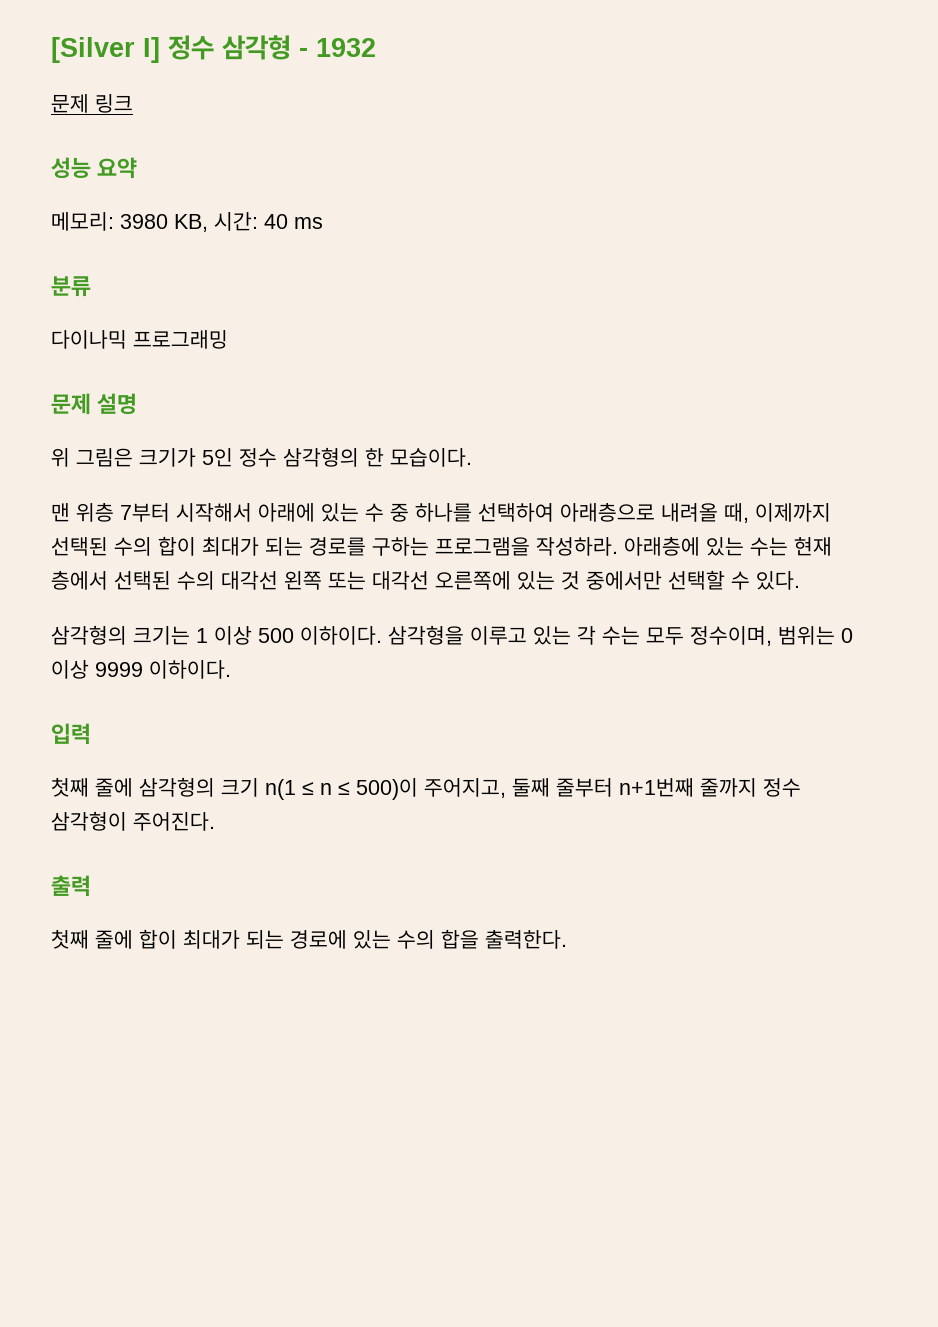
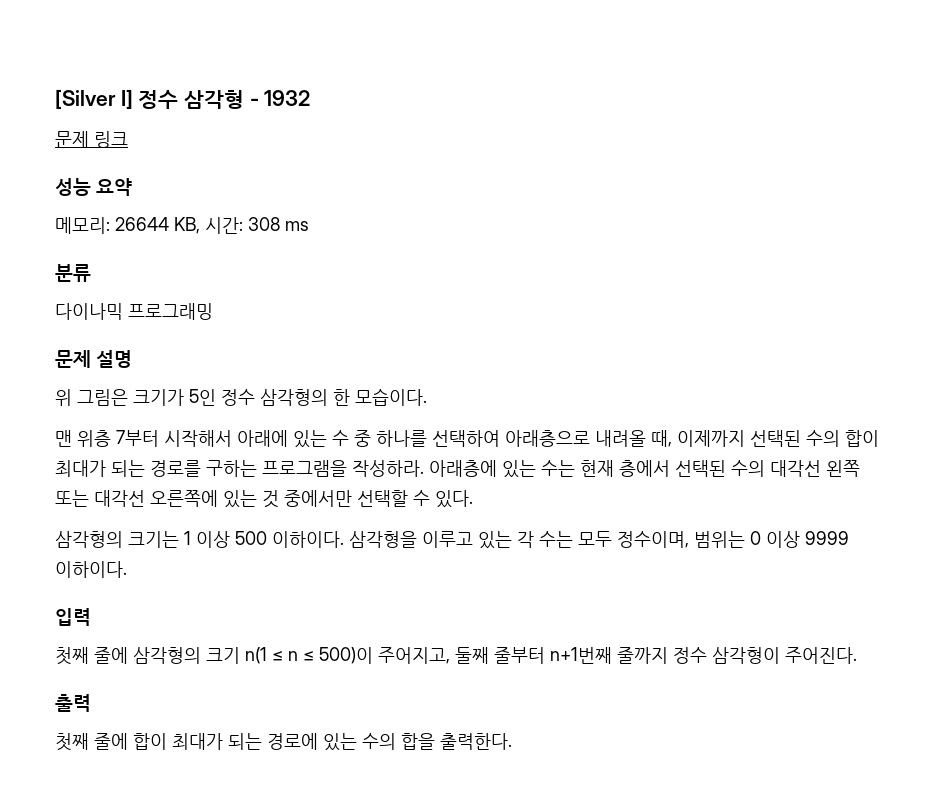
- 메모리: 3980 KB, 시간: 40 ms
+ 메모리: 26644 KB, 시간: 308 ms

